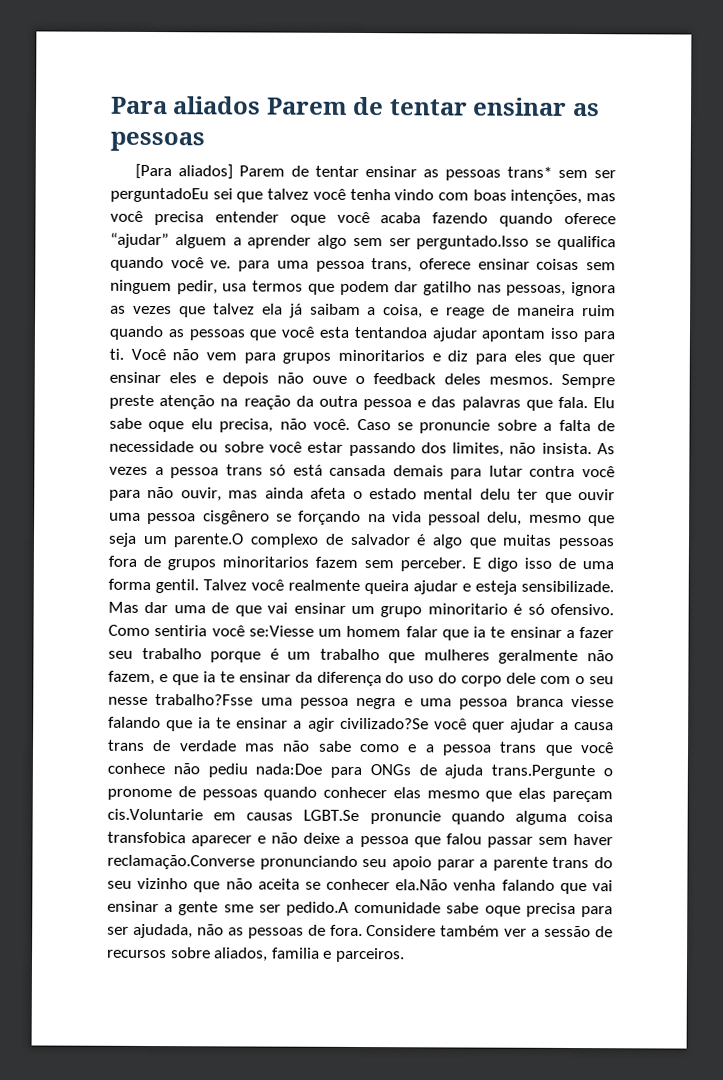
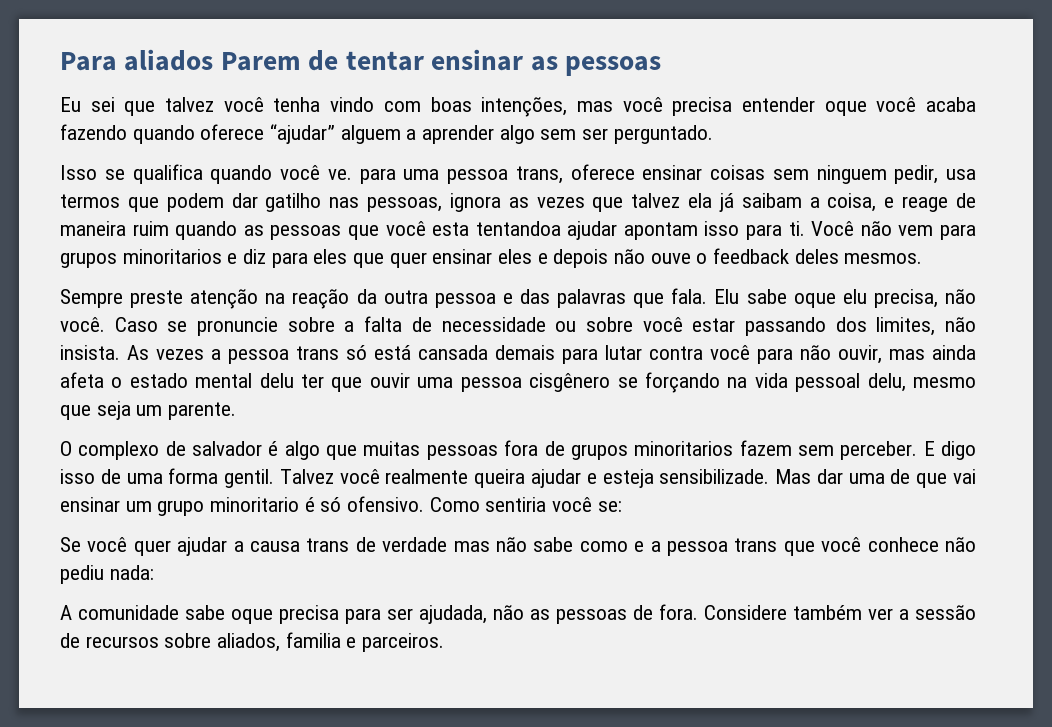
- [Para aliados] Parem de tentar ensinar as pessoas trans* sem ser perguntadoEu sei que talvez você tenha vindo com boas intenções, mas você precisa entender oque você acaba fazendo quando oferece “ajudar” alguem a aprender algo sem ser perguntado.Isso se qualifica quando você ve. para uma pessoa trans, oferece ensinar coisas sem ninguem pedir, usa termos que podem dar gatilho nas pessoas, ignora as vezes que talvez ela já saibam a coisa, e reage de maneira ruim quando as pessoas que você esta tentandoa ajudar apontam isso para ti.
+ Eu sei que talvez você tenha vindo com boas intenções, mas você precisa entender oque você acaba fazendo quando oferece “ajudar” alguem a aprender algo sem ser perguntado.
+ Isso se qualifica quando você ve. para uma pessoa trans, oferece ensinar coisas sem ninguem pedir, usa termos que podem dar gatilho nas pessoas, ignora as vezes que talvez ela já saibam a coisa, e reage de maneira ruim quando as pessoas que você esta tentandoa ajudar apontam isso para ti.
- Você não vem para grupos minoritarios e diz para eles que quer ensinar eles e depois não ouve o feedback deles mesmos. Sempre preste atenção na reação da outra pessoa e das palavras que fala.
+ Você não vem para grupos minoritarios e diz para eles que quer ensinar eles e depois não ouve o feedback deles mesmos.
+ Sempre preste atenção na reação da outra pessoa e das palavras que fala.
- As vezes a pessoa trans só está cansada demais para lutar contra você para não ouvir, mas ainda afeta o estado mental delu ter que ouvir uma pessoa cisgênero se forçando na vida pessoal delu, mesmo que seja um parente.O complexo de salvador é algo que muitas pessoas fora de grupos minoritarios fazem sem perceber.
+ As vezes a pessoa trans só está cansada demais para lutar contra você para não ouvir, mas ainda afeta o estado mental delu ter que ouvir uma pessoa cisgênero se forçando na vida pessoal delu, mesmo que seja um parente.
+ O complexo de salvador é algo que muitas pessoas fora de grupos minoritarios fazem sem perceber.
- Como sentiria você se:Viesse um homem falar que ia te ensinar a fazer seu trabalho porque é um trabalho que mulheres geralmente não fazem, e que ia te ensinar da diferença do uso do corpo dele com o seu nesse trabalho?Fsse uma pessoa negra e uma pessoa branca viesse falando que ia te ensinar a agir civilizado?Se você quer ajudar a causa trans de verdade mas não sabe como e a pessoa trans que você conhece não pediu nada:Doe para ONGs de ajuda trans.Pergunte o pronome de pessoas quando conhecer elas mesmo que elas pareçam cis.Voluntarie em causas LGBT.Se pronuncie quando alguma coisa transfobica aparecer e não deixe a pessoa que falou passar sem haver reclamação.Converse pronunciando seu apoio parar a parente trans do seu vizinho que não aceita se conhecer ela.Não venha falando que vai ensinar a gente sme ser pedido.A comunidade sabe oque precisa para ser ajudada, não as pessoas de fora.
+ Como sentiria você se:
+ Se você quer ajudar a causa trans de verdade mas não sabe como e a pessoa trans que você conhece não pediu nada:
+ A comunidade sabe oque precisa para ser ajudada, não as pessoas de fora.

